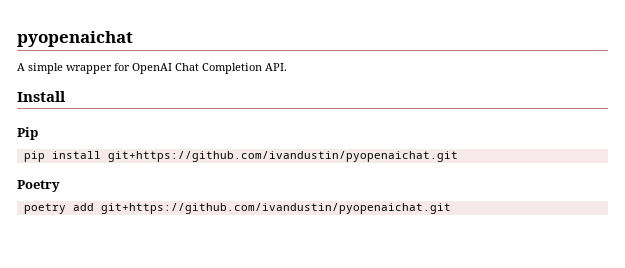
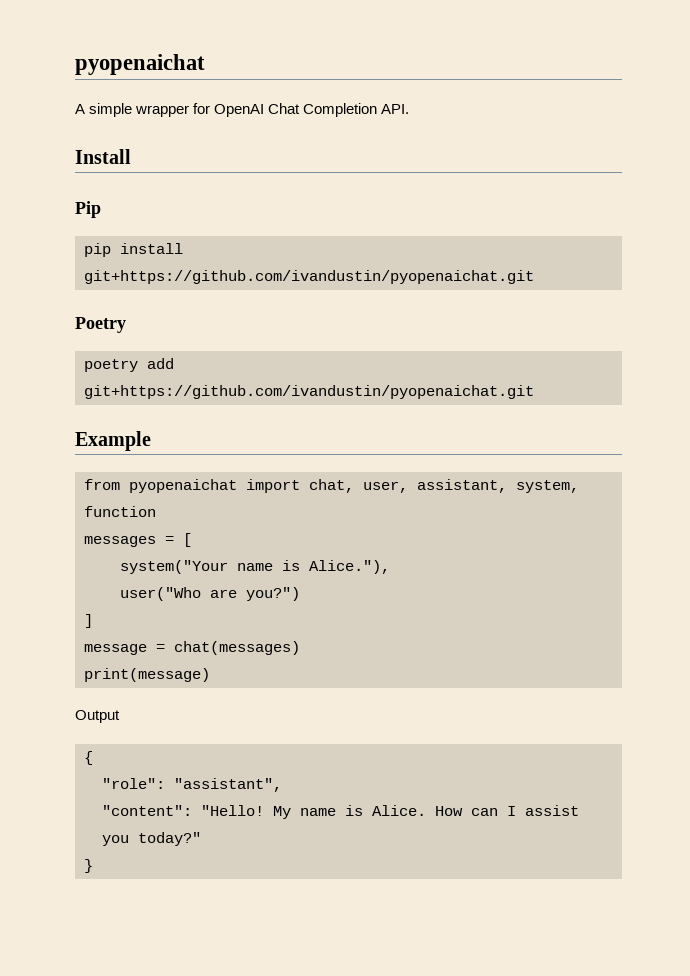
+ Example
+ from pyopenaichat import chat, user, assistant, system, function
+ messages = [
+ system("Your name is Alice."),
+ user("Who are you?")
+ ]
+ message = chat(messages)
+ print(message)
+ Output
+ {
+ "role": "assistant",
+ "content": "Hello! My name is Alice. How can I assist you today?"
+ }

